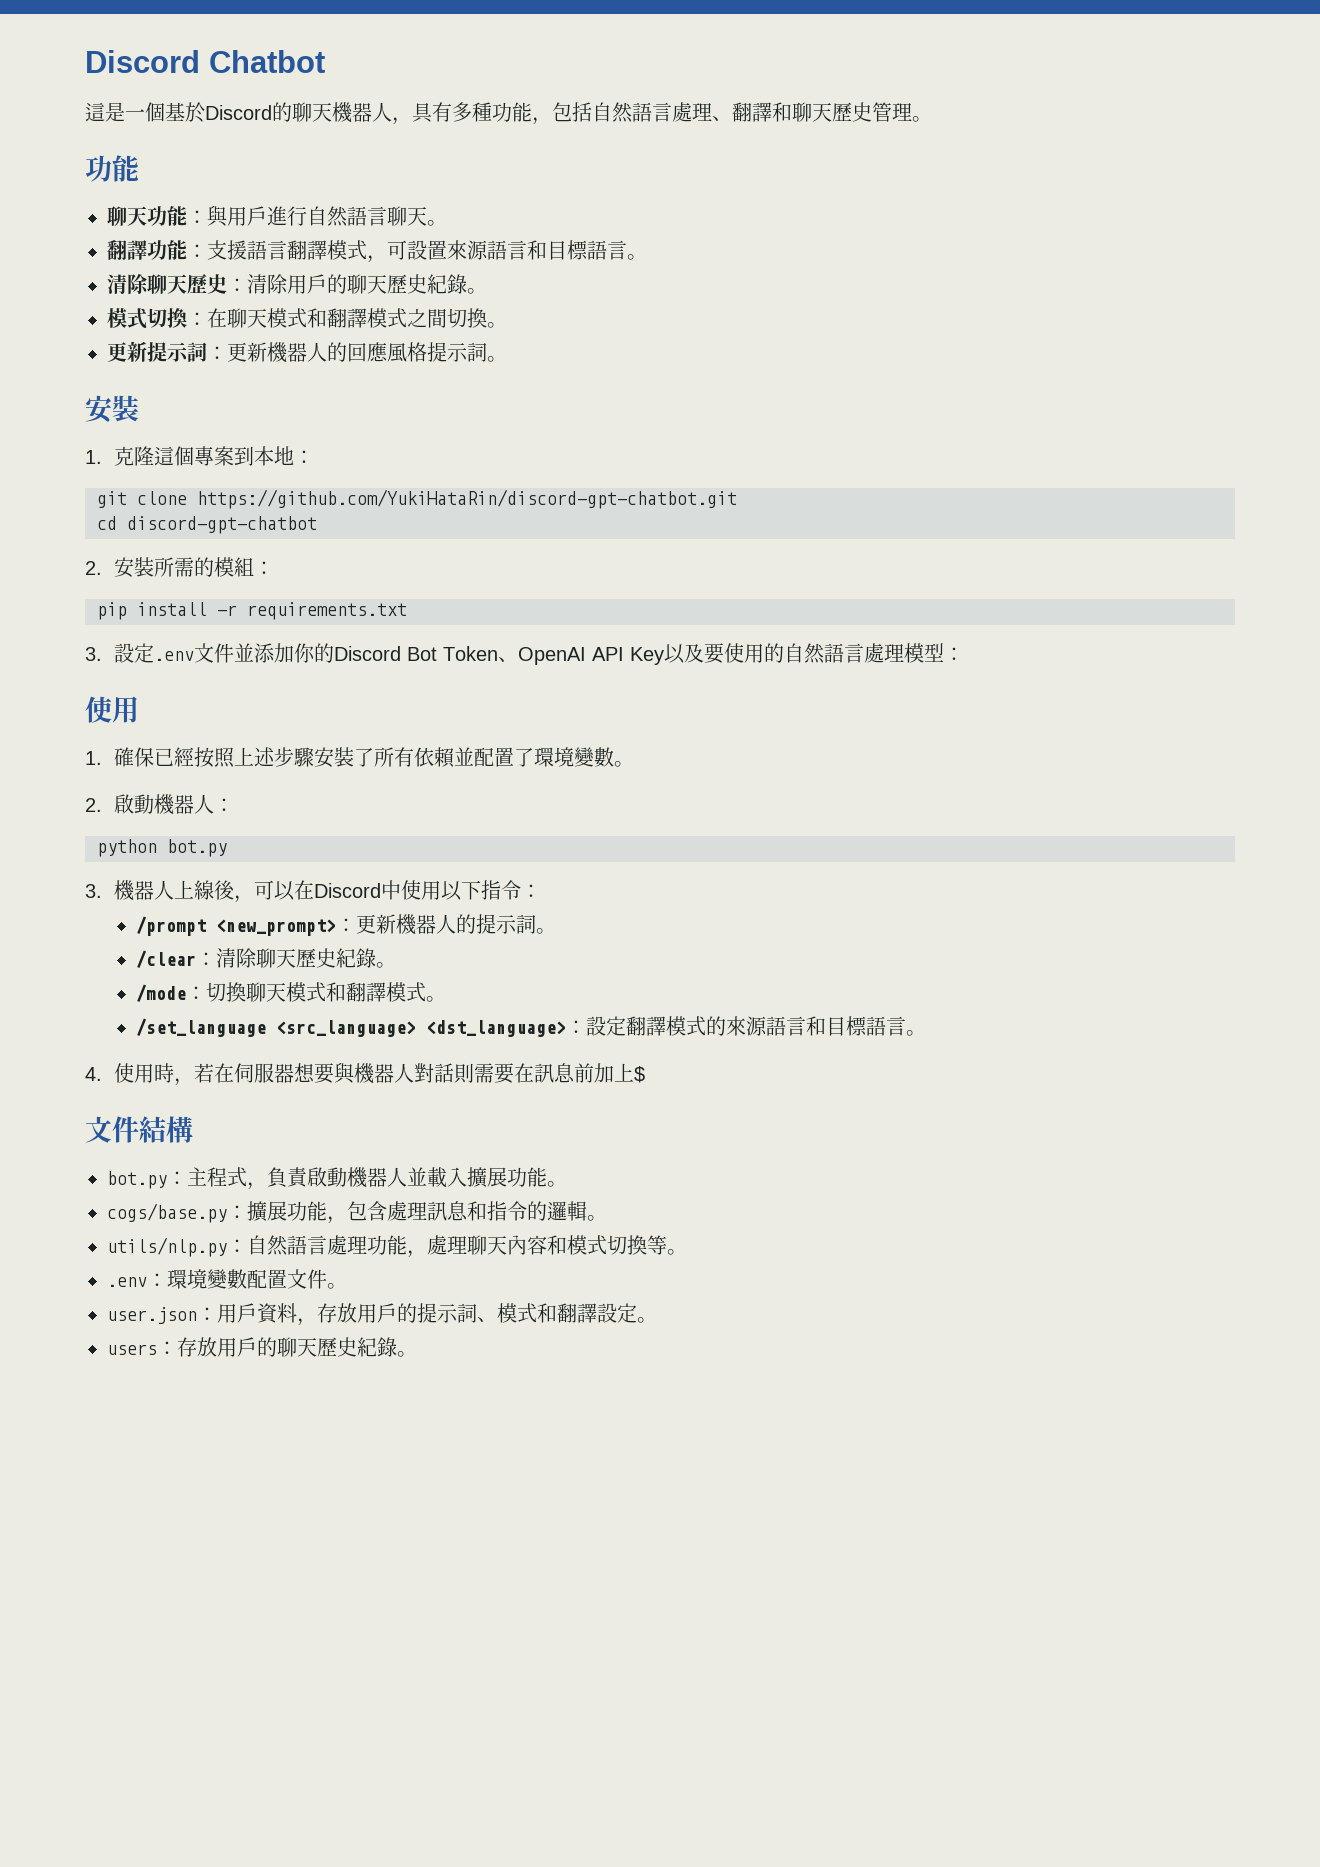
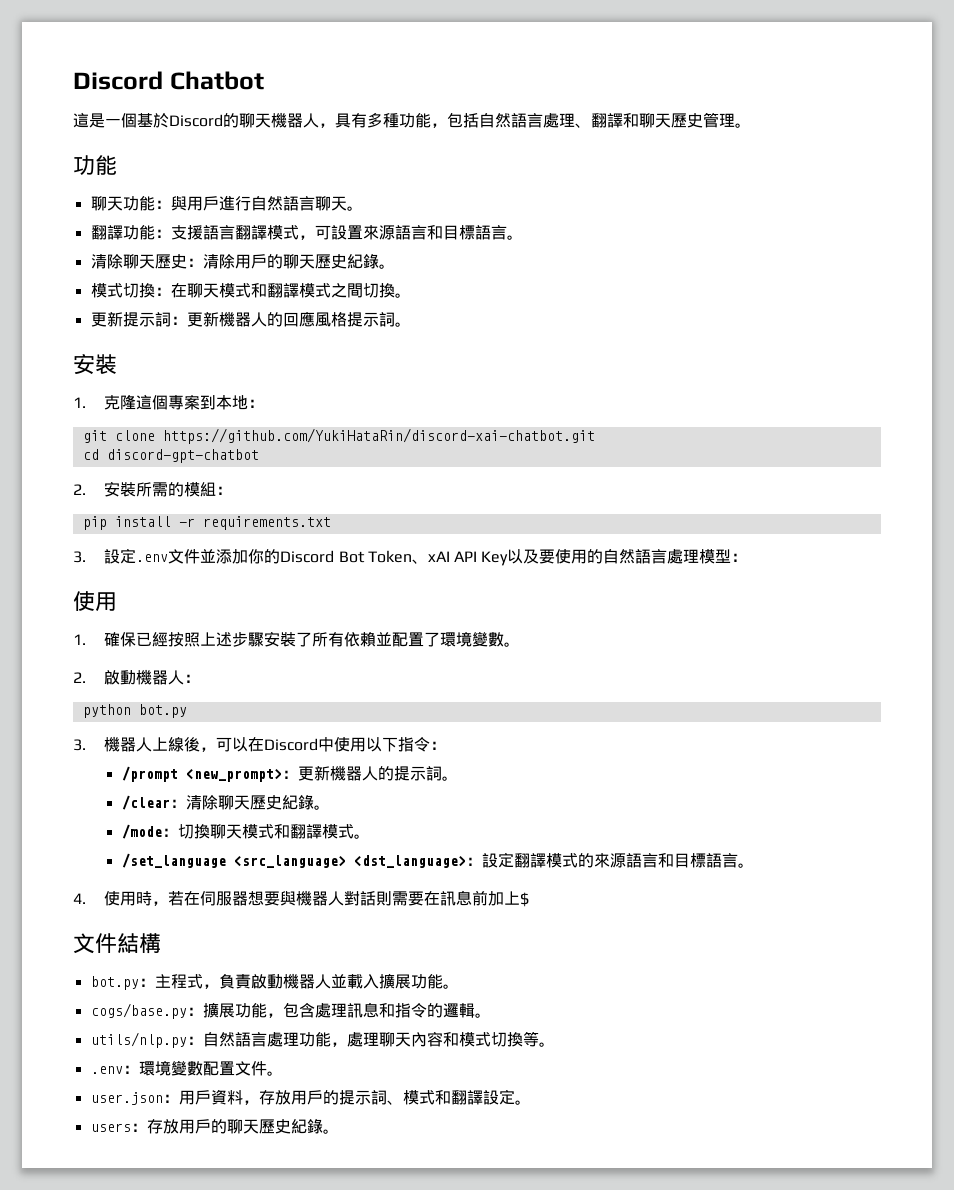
- git clone https://github.com/YukiHataRin/discord-gpt-chatbot.git
+ git clone https://github.com/YukiHataRin/discord-xai-chatbot.git
- 3.設定.env文件並添加你的Discord Bot Token、OpenAI API Key以及要使用的自然語言處理模型：
+ 3.設定.env文件並添加你的Discord Bot Token、xAI API Key以及要使用的自然語言處理模型：

